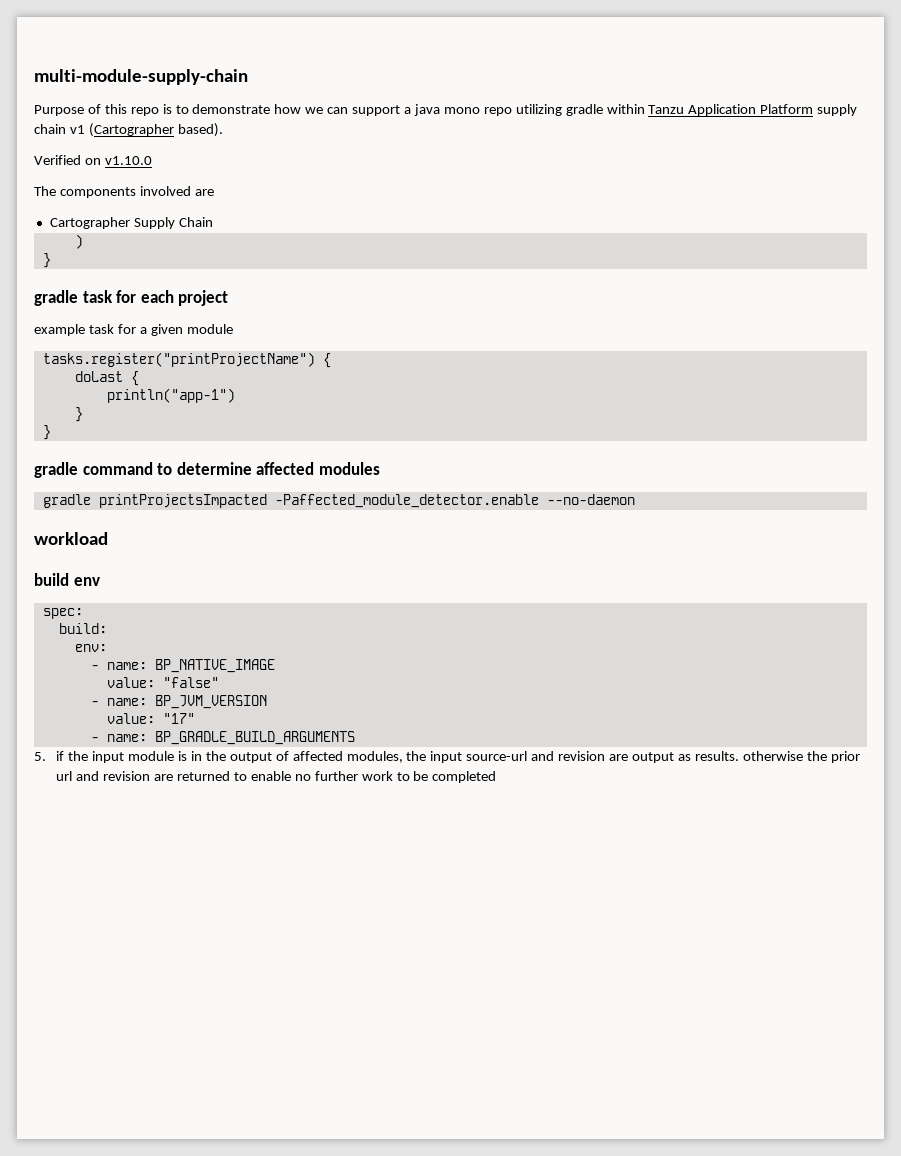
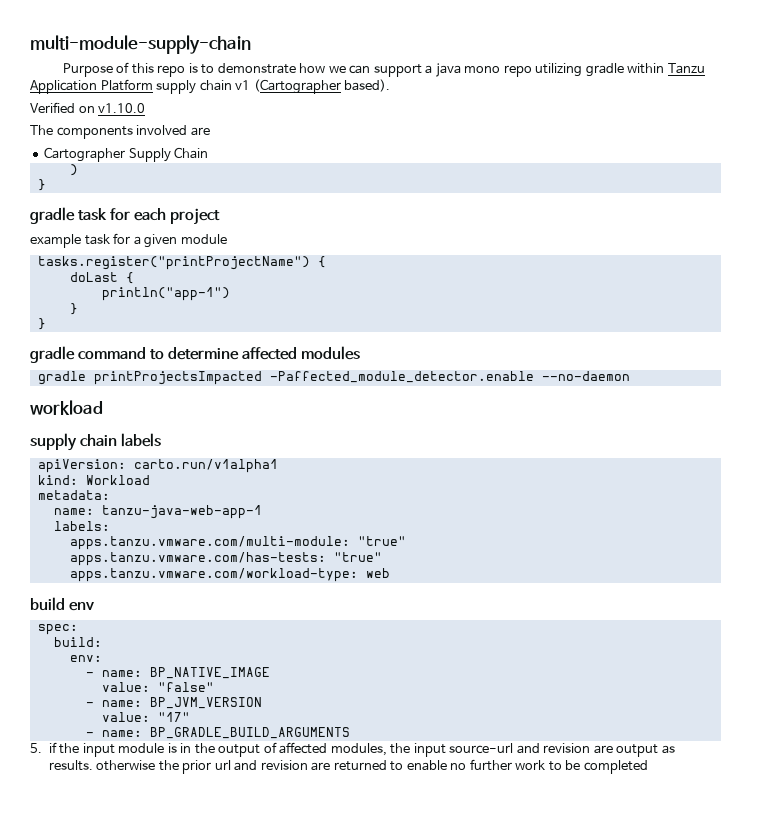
+ supply chain labels
+ apiVersion: carto.run/v1alpha1
+ kind: Workload
+ metadata:
+ name: tanzu-java-web-app-1
+ labels:
+ apps.tanzu.vmware.com/multi-module: "true"
+ apps.tanzu.vmware.com/has-tests: "true"
+ apps.tanzu.vmware.com/workload-type: web

